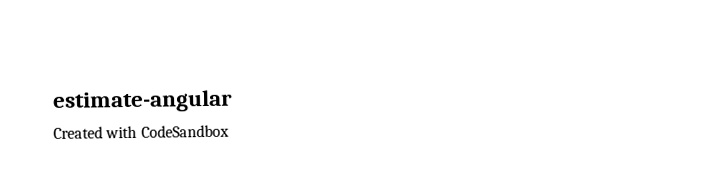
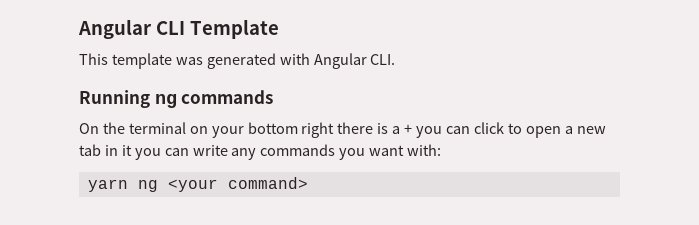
- estimate-angular
- Created with CodeSandbox
+ Angular CLI Template
+ This template was generated with Angular CLI.
+ Running ng commands
+ On the terminal on your bottom right there is a + you can click to open a new tab in it you can write any commands you want with:
+ yarn ng <your command>

